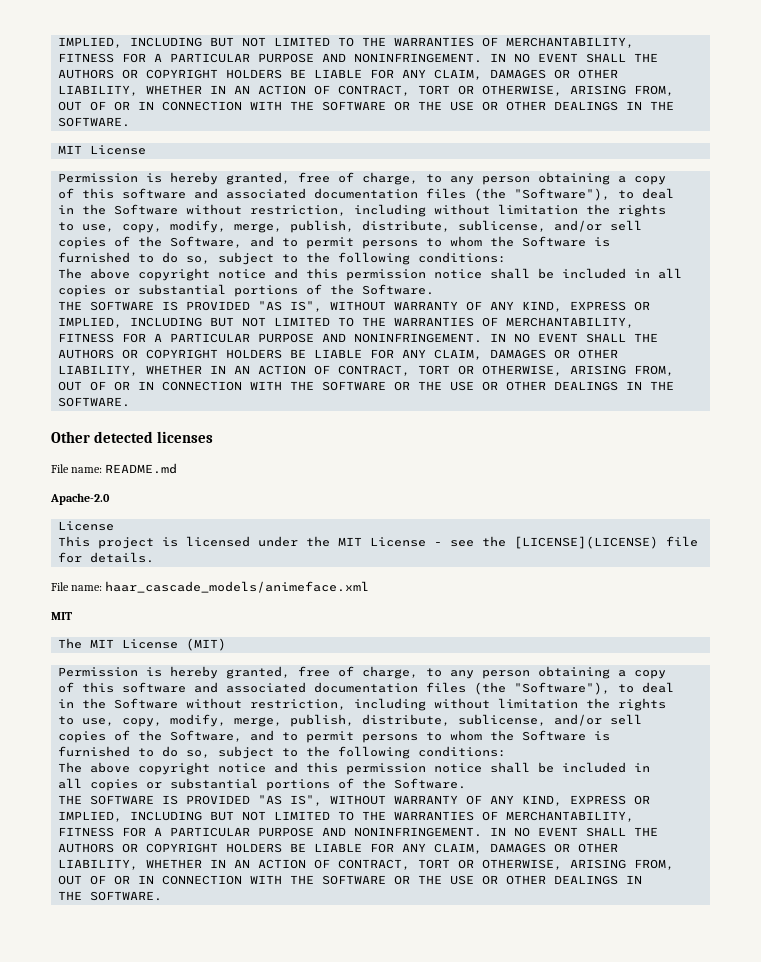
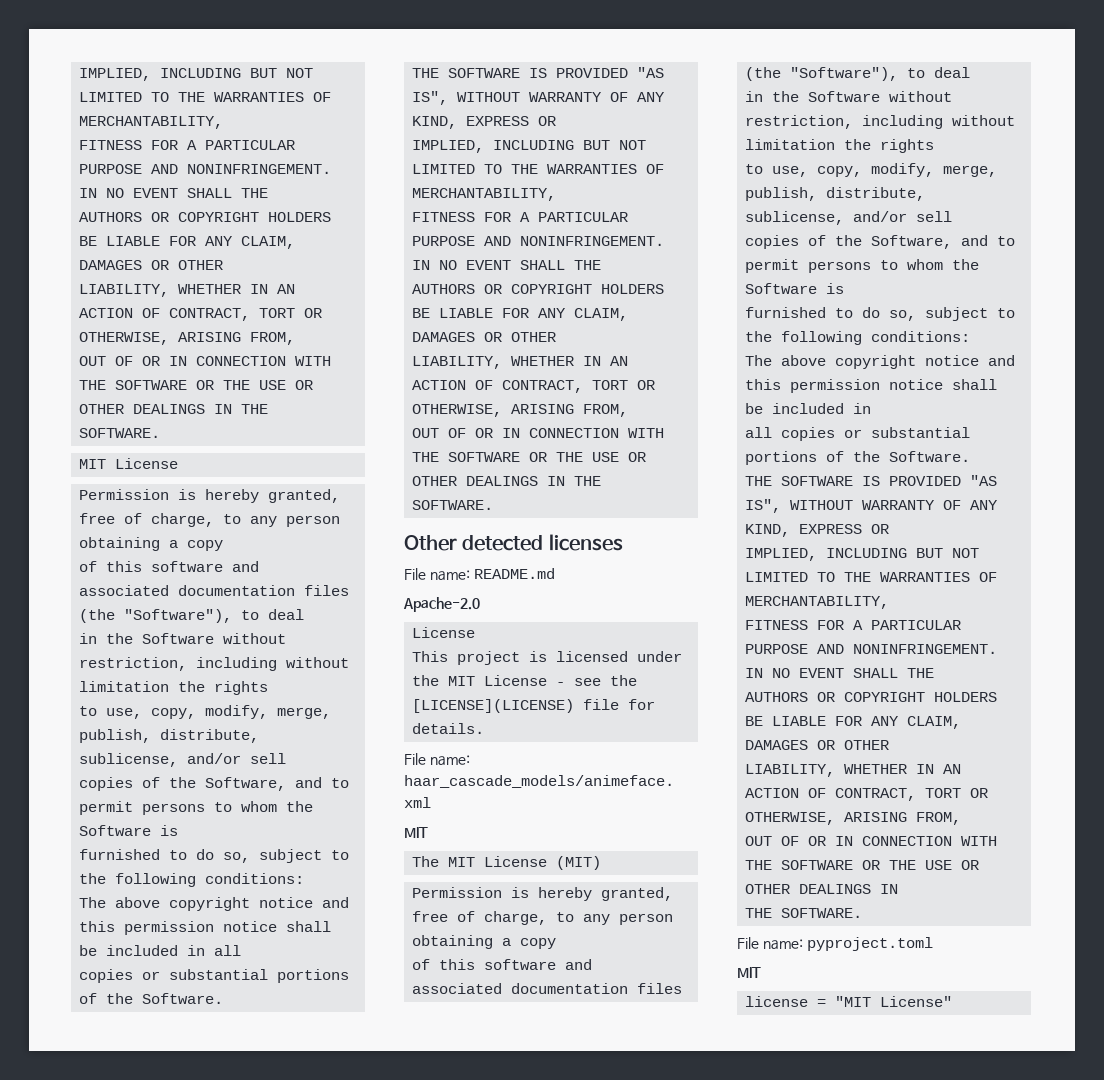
+ File name: pyproject.toml
+ MIT
+ license = "MIT License"

